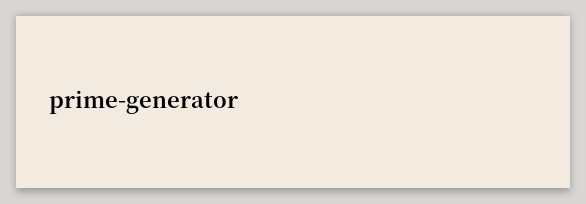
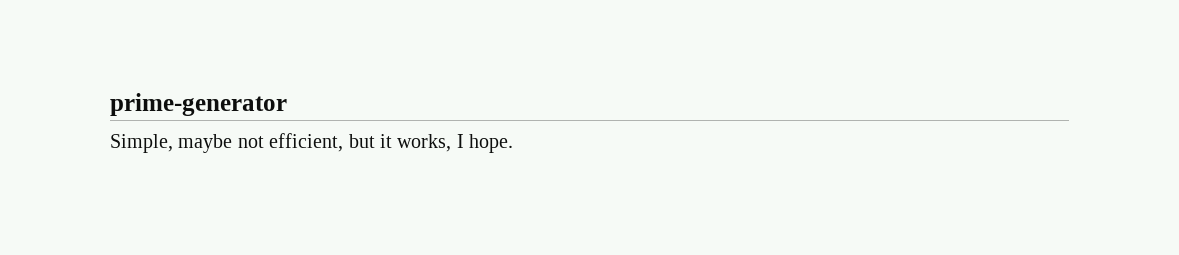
+ Simple, maybe not efficient, but it works, I hope.

